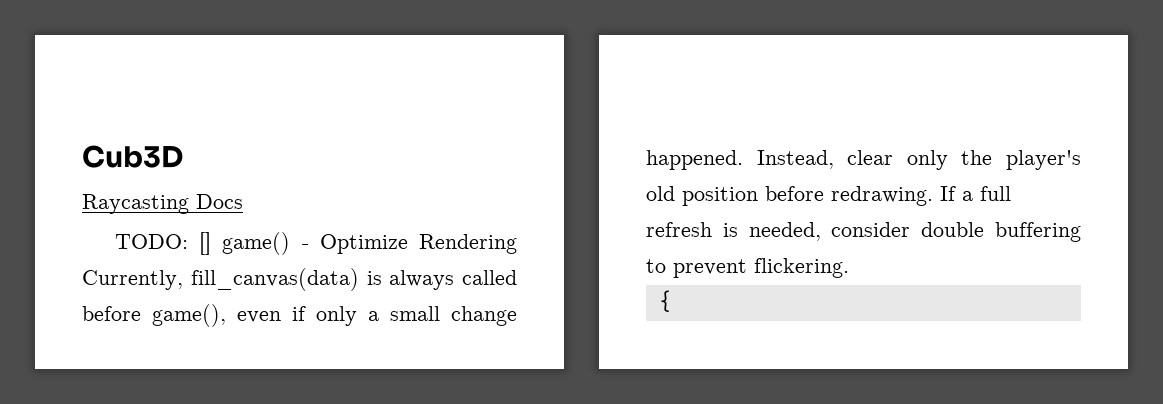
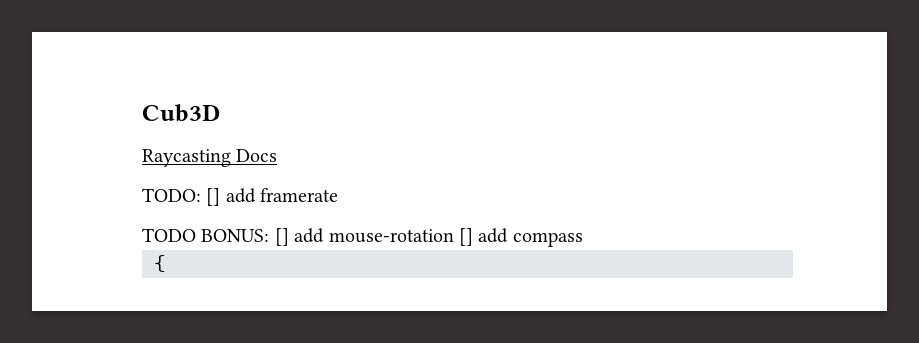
- TODO: [] game() - Optimize Rendering Currently, fill_canvas(data) is always called before game(), even if only a small change happened. Instead, clear only the player's old position before redrawing. If a full refresh is needed, consider double buffering to prevent flickering.
+ TODO: [] add framerate
+ TODO BONUS: [] add mouse-rotation [] add compass

